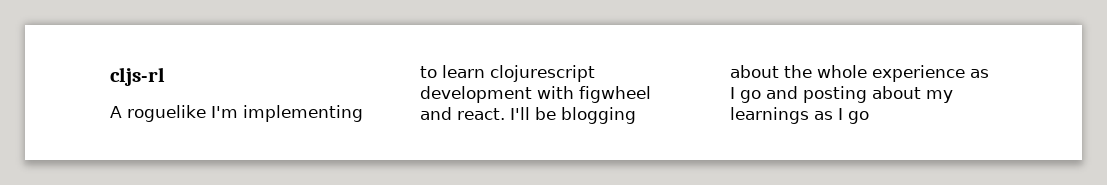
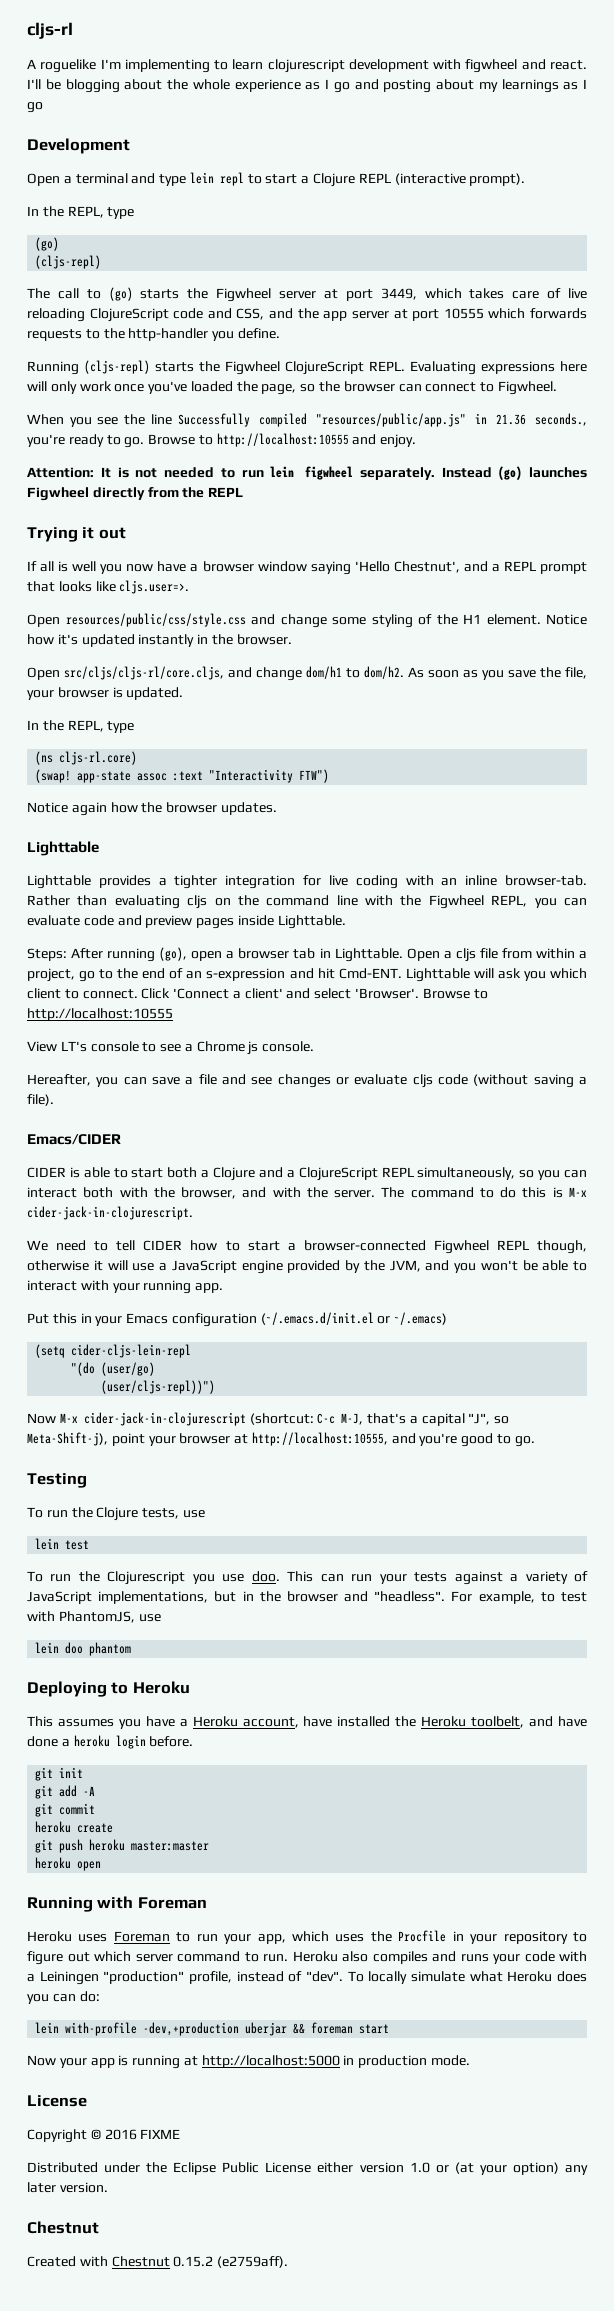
+ Development
+ Open a terminal and type lein repl to start a Clojure REPL (interactive prompt).
+ In the REPL, type
+ (go)
+ (cljs-repl)
+ The call to (go) starts the Figwheel server at port 3449, which takes care of live reloading ClojureScript code and CSS, and the app server at port 10555 which forwards requests to the http-handler you define.
+ Running (cljs-repl) starts the Figwheel ClojureScript REPL. Evaluating expressions here will only work once you've loaded the page, so the browser can connect to Figwheel.
+ When you see the line Successfully compiled "resources/public/app.js" in 21.36 seconds., you're ready to go. Browse to http://localhost:10555 and enjoy.
+ Attention: It is not needed to run lein figwheel separately. Instead (go) launches Figwheel directly from the REPL
+ Trying it out
+ If all is well you now have a browser window saying 'Hello Chestnut', and a REPL prompt that looks like cljs.user=>.
+ Open resources/public/css/style.css and change some styling of the H1 element. Notice how it's updated instantly in the browser.
+ Open src/cljs/cljs-rl/core.cljs, and change dom/h1 to dom/h2. As soon as you save the file, your browser is updated.
+ In the REPL, type
+ (ns cljs-rl.core)
+ (swap! app-state assoc :text "Interactivity FTW")
+ Notice again how the browser updates.
+ Lighttable
+ Lighttable provides a tighter integration for live coding with an inline browser-tab. Rather than evaluating cljs on the command line with the Figwheel REPL, you can evaluate code and preview pages inside Lighttable.
+ Steps: After running (go), open a browser tab in Lighttable. Open a cljs file from within a project, go to the end of an s-expression and hit Cmd-ENT. Lighttable will ask you which client to connect. Click 'Connect a client' and select 'Browser'. Browse to http://localhost:10555
+ View LT's console to see a Chrome js console.
+ Hereafter, you can save a file and see changes or evaluate cljs code (without saving a file).
+ Emacs/CIDER
+ CIDER is able to start both a Clojure and a ClojureScript REPL simultaneously, so you can interact both with the browser, and with the server. The command to do this is M-x cider-jack-in-clojurescript.
+ We need to tell CIDER how to start a browser-connected Figwheel REPL though, otherwise it will use a JavaScript engine provided by the JVM, and you won't be able to interact with your running app.
+ Put this in your Emacs configuration (~/.emacs.d/init.el or ~/.emacs)
+ (setq cider-cljs-lein-repl
+ "(do (user/go)
+ (user/cljs-repl))")
+ Now M-x cider-jack-in-clojurescript (shortcut: C-c M-J, that's a capital "J", so Meta-Shift-j), point your browser at http://localhost:10555, and you're good to go.
+ Testing
+ To run the Clojure tests, use
+ lein test
+ To run the Clojurescript you use doo. This can run your tests against a variety of JavaScript implementations, but in the browser and "headless". For example, to test with PhantomJS, use
+ lein doo phantom
+ Deploying to Heroku
+ This assumes you have a Heroku account, have installed the Heroku toolbelt, and have done a heroku login before.
+ git init
+ git add -A
+ git commit
+ heroku create
+ git push heroku master:master
+ heroku open
+ Running with Foreman
+ Heroku uses Foreman to run your app, which uses the Procfile in your repository to figure out which server command to run. Heroku also compiles and runs your code with a Leiningen "production" profile, instead of "dev". To locally simulate what Heroku does you can do:
+ lein with-profile -dev,+production uberjar && foreman start
+ Now your app is running at http://localhost:5000 in production mode.
+ License
+ Copyright © 2016 FIXME
+ Distributed under the Eclipse Public License either version 1.0 or (at your option) any later version.
+ Chestnut
+ Created with Chestnut 0.15.2 (e2759aff).

